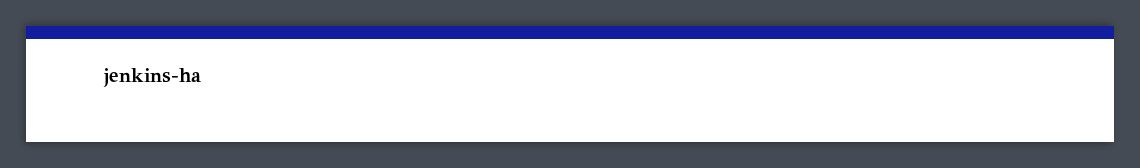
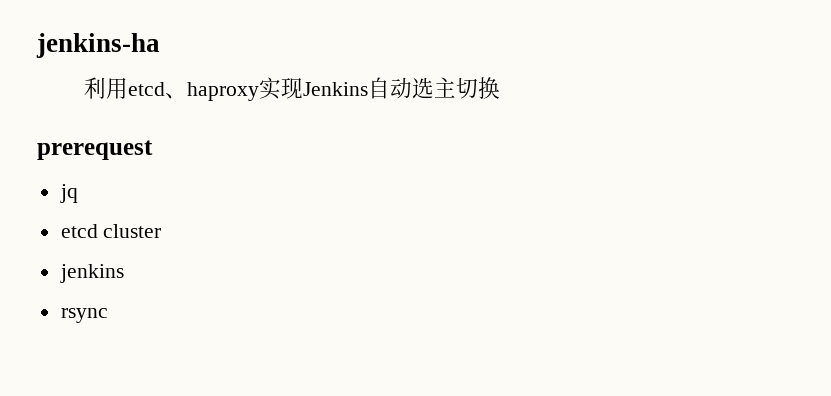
+ 利用etcd、haproxy实现Jenkins自动选主切换
+ prerequest
+ jq
+ etcd cluster
+ jenkins
+ rsync

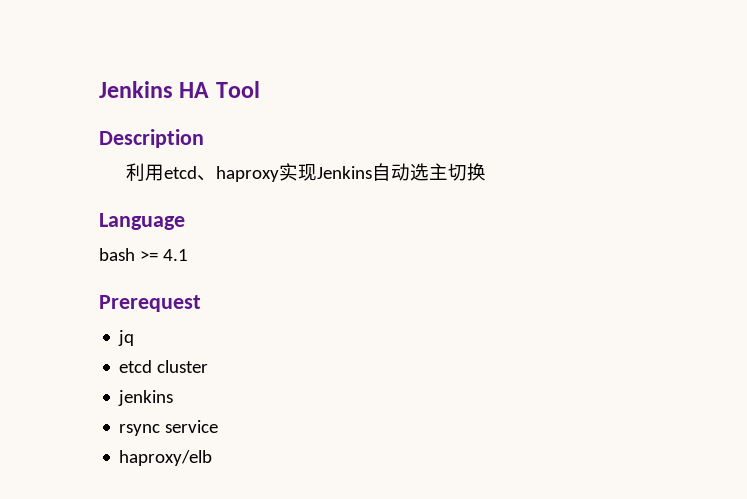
- jenkins-ha
+ Jenkins HA Tool
+ Description
- prerequest
+ Language
+ bash >= 4.1
+ Prerequest
- rsync
+ rsync service
+ haproxy/elb

